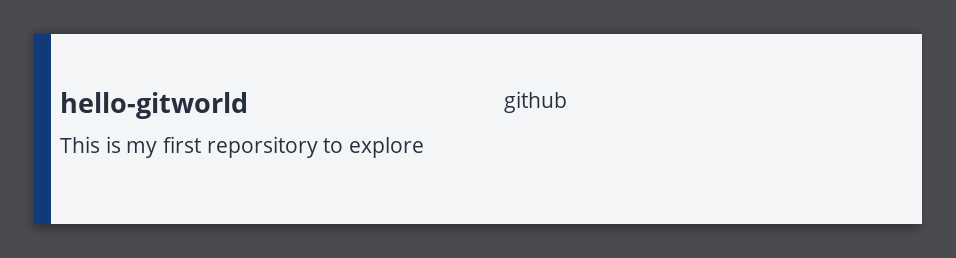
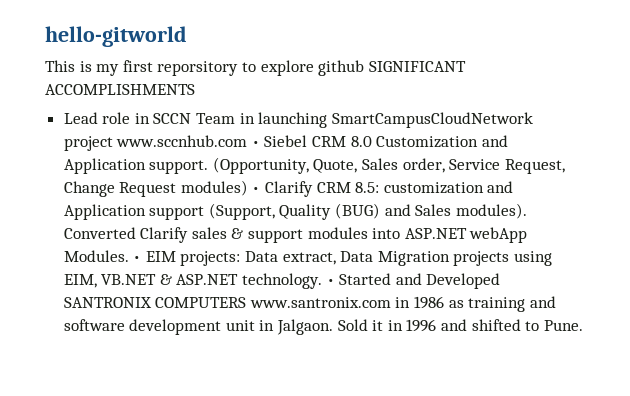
- This is my first reporsitory to explore github
+ This is my first reporsitory to explore github SIGNIFICANT ACCOMPLISHMENTS
+ Lead role in SCCN Team in launching SmartCampusCloudNetwork project www.sccnhub.com • Siebel CRM 8.0 Customization and Application support. (Opportunity, Quote, Sales order, Service Request, Change Request modules) • Clarify CRM 8.5: customization and Application support (Support, Quality (BUG) and Sales modules). Converted Clarify sales & support modules into ASP.NET webApp Modules. • EIM projects: Data extract, Data Migration projects using EIM, VB.NET & ASP.NET technology. • Started and Developed SANTRONIX COMPUTERS www.santronix.com in 1986 as training and software development unit in Jalgaon. Sold it in 1996 and shifted to Pune.

